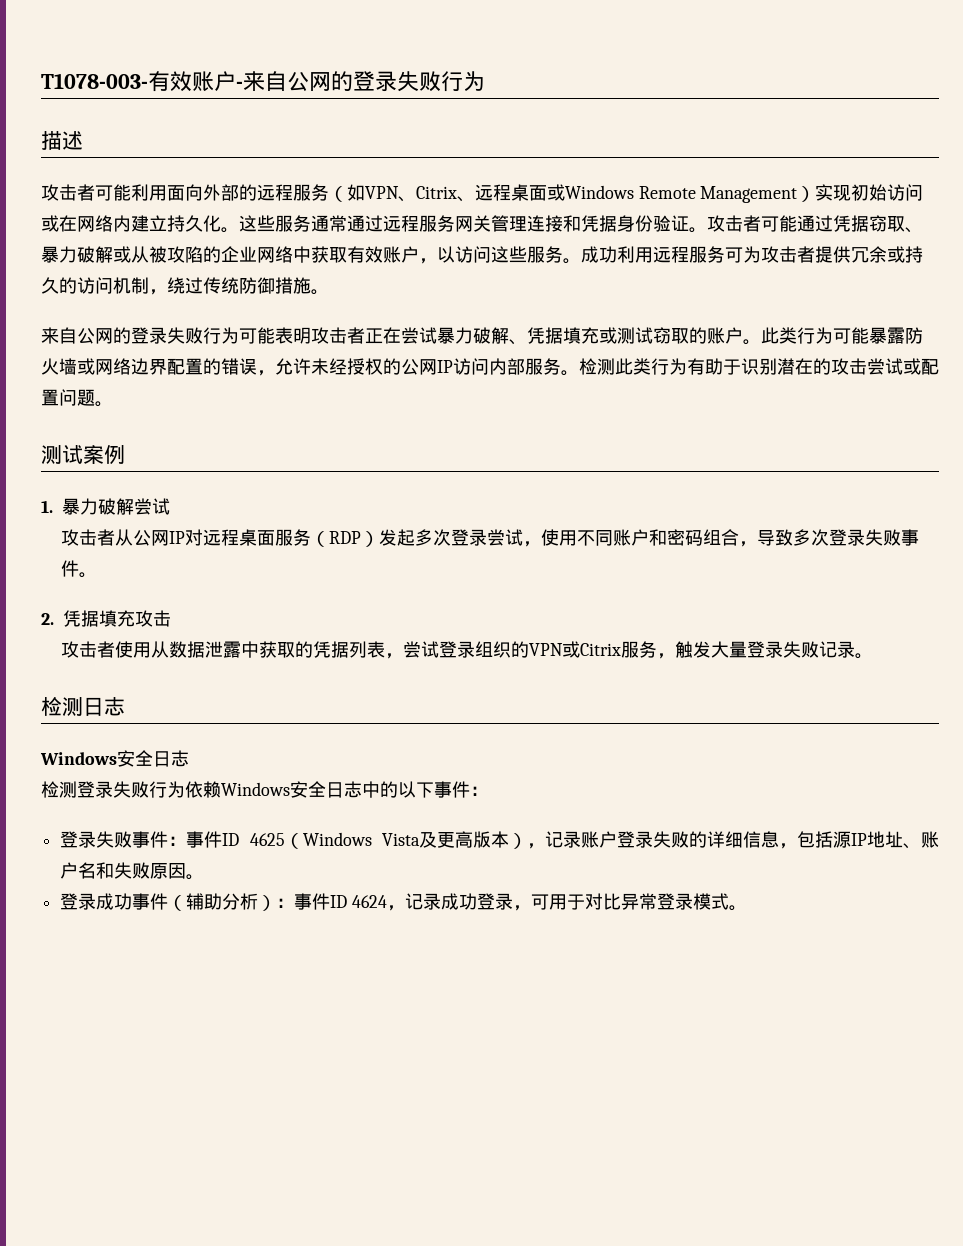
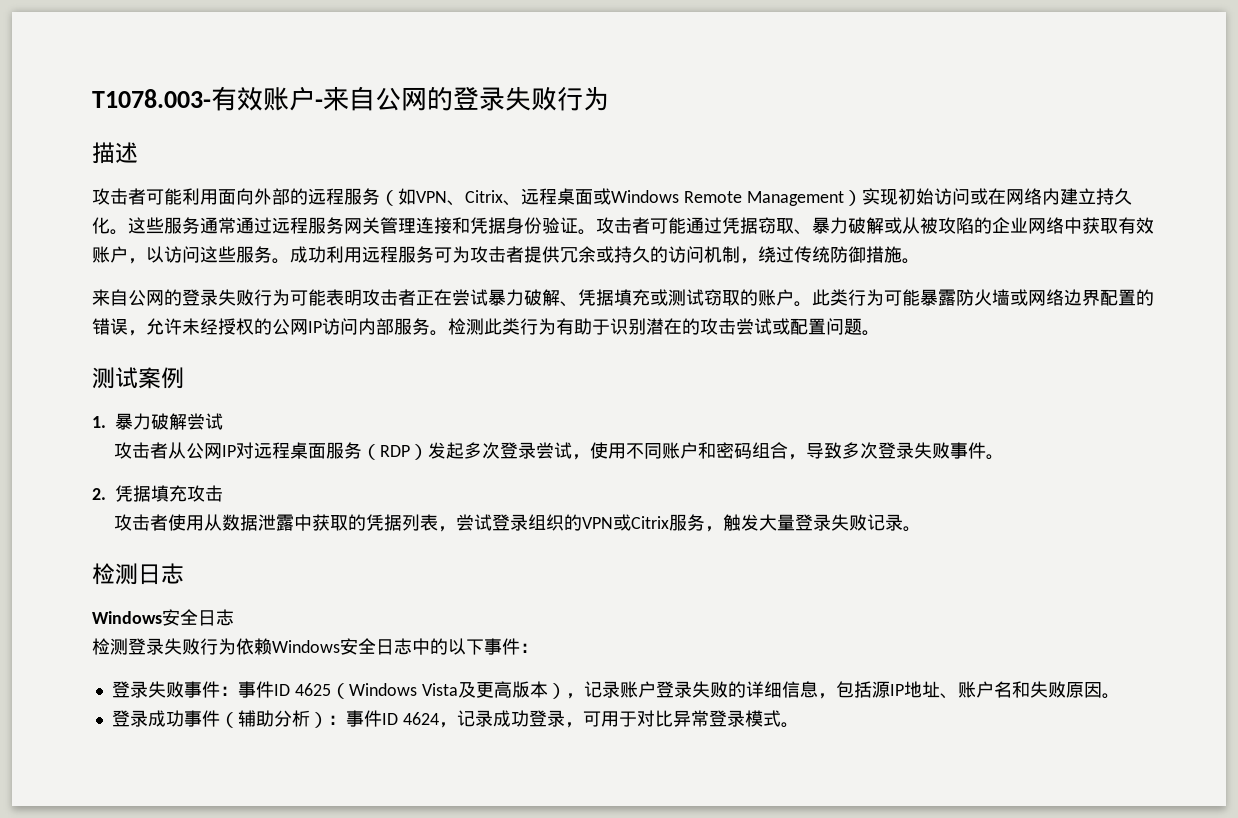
- T1078-003-有效账户-来自公网的登录失败行为
+ T1078.003-有效账户-来自公网的登录失败行为

